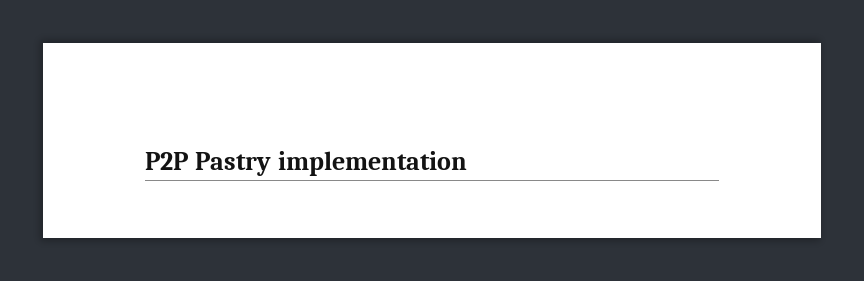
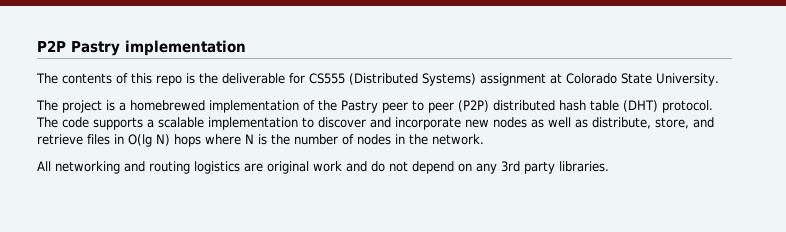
+ The contents of this repo is the deliverable for CS555 (Distributed Systems) assignment at Colorado State University.
+ The project is a homebrewed implementation of the Pastry peer to peer (P2P) distributed hash table (DHT) protocol. The code supports a scalable implementation to discover and incorporate new nodes as well as distribute, store, and retrieve files in O(lg N) hops where N is the number of nodes in the network.
+ All networking and routing logistics are original work and do not depend on any 3rd party libraries.

